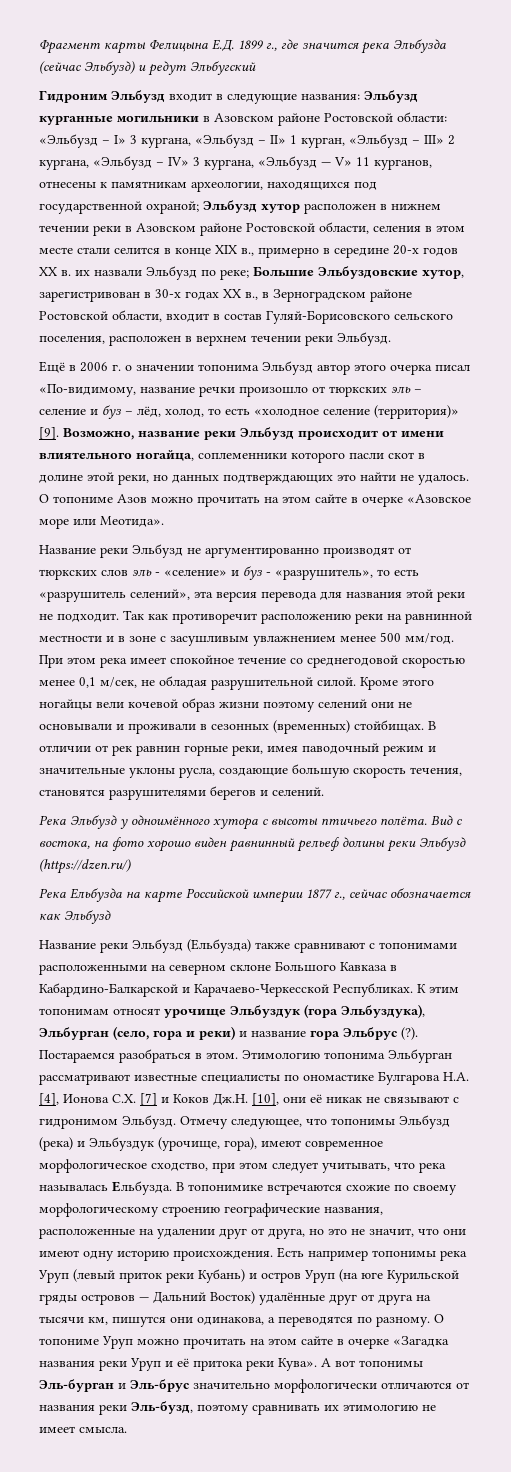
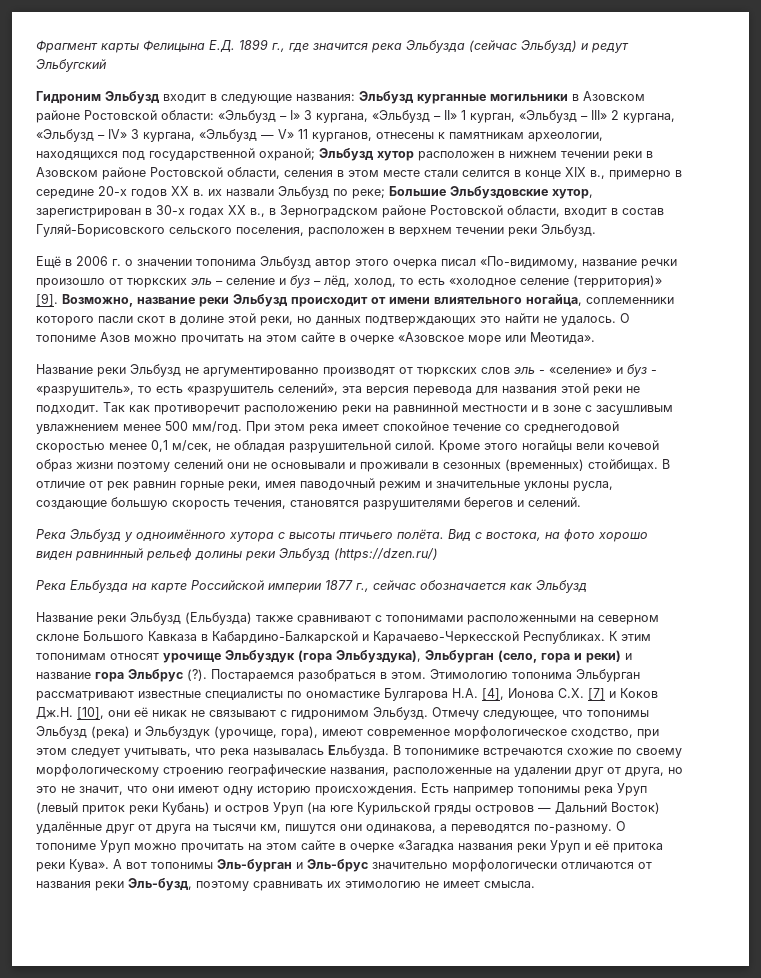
- Большие Эльбуздовские хутор, зарегистривован в 30-х годах ХХ в., в Зерноградском районе Ростовской области, входит в состав Гуляй-Борисовского сельского поселения, расположен в верхнем течении реки Эльбузд.
+ Большие Эльбуздовские хутор, зарегистрирован в 30-х годах ХХ в., в Зерноградском районе Ростовской области, входит в состав Гуляй-Борисовского сельского поселения, расположен в верхнем течении реки Эльбузд.
- В отличии от рек равнин горные реки, имея паводочный режим и значительные уклоны русла, создающие большую скорость течения, становятся разрушителями берегов и селений.
+ В отличие от рек равнин горные реки, имея паводочный режим и значительные уклоны русла, создающие большую скорость течения, становятся разрушителями берегов и селений.
- Есть например топонимы река Уруп (левый приток реки Кубань) и остров Уруп (на юге Курильской гряды островов — Дальний Восток) удалённые друг от друга на тысячи км, пишутся они одинакова, а переводятся по разному.
+ Есть например топонимы река Уруп (левый приток реки Кубань) и остров Уруп (на юге Курильской гряды островов — Дальний Восток) удалённые друг от друга на тысячи км, пишутся они одинакова, а переводятся по-разному.

